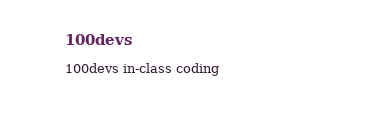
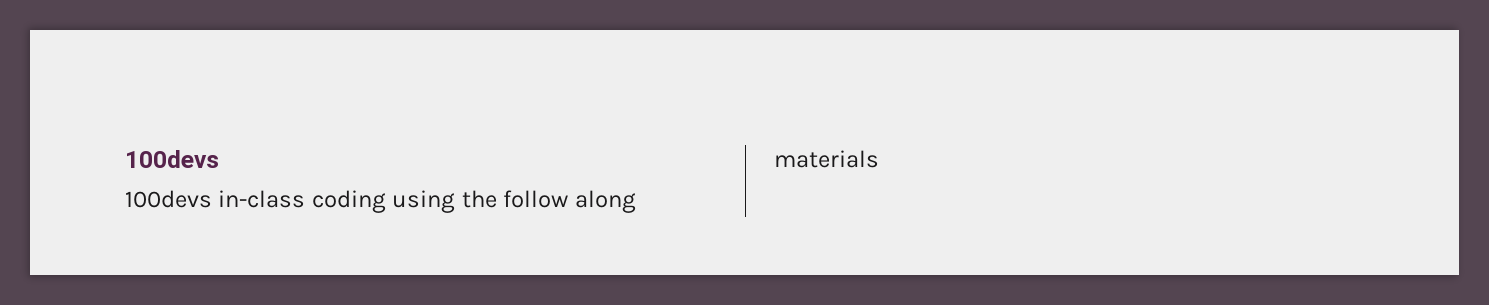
- 100devs in-class coding
+ 100devs in-class coding using the follow along materials

